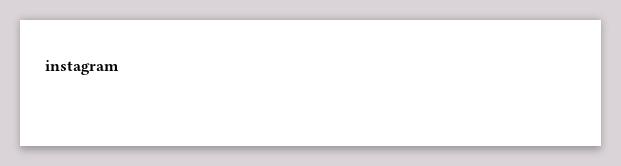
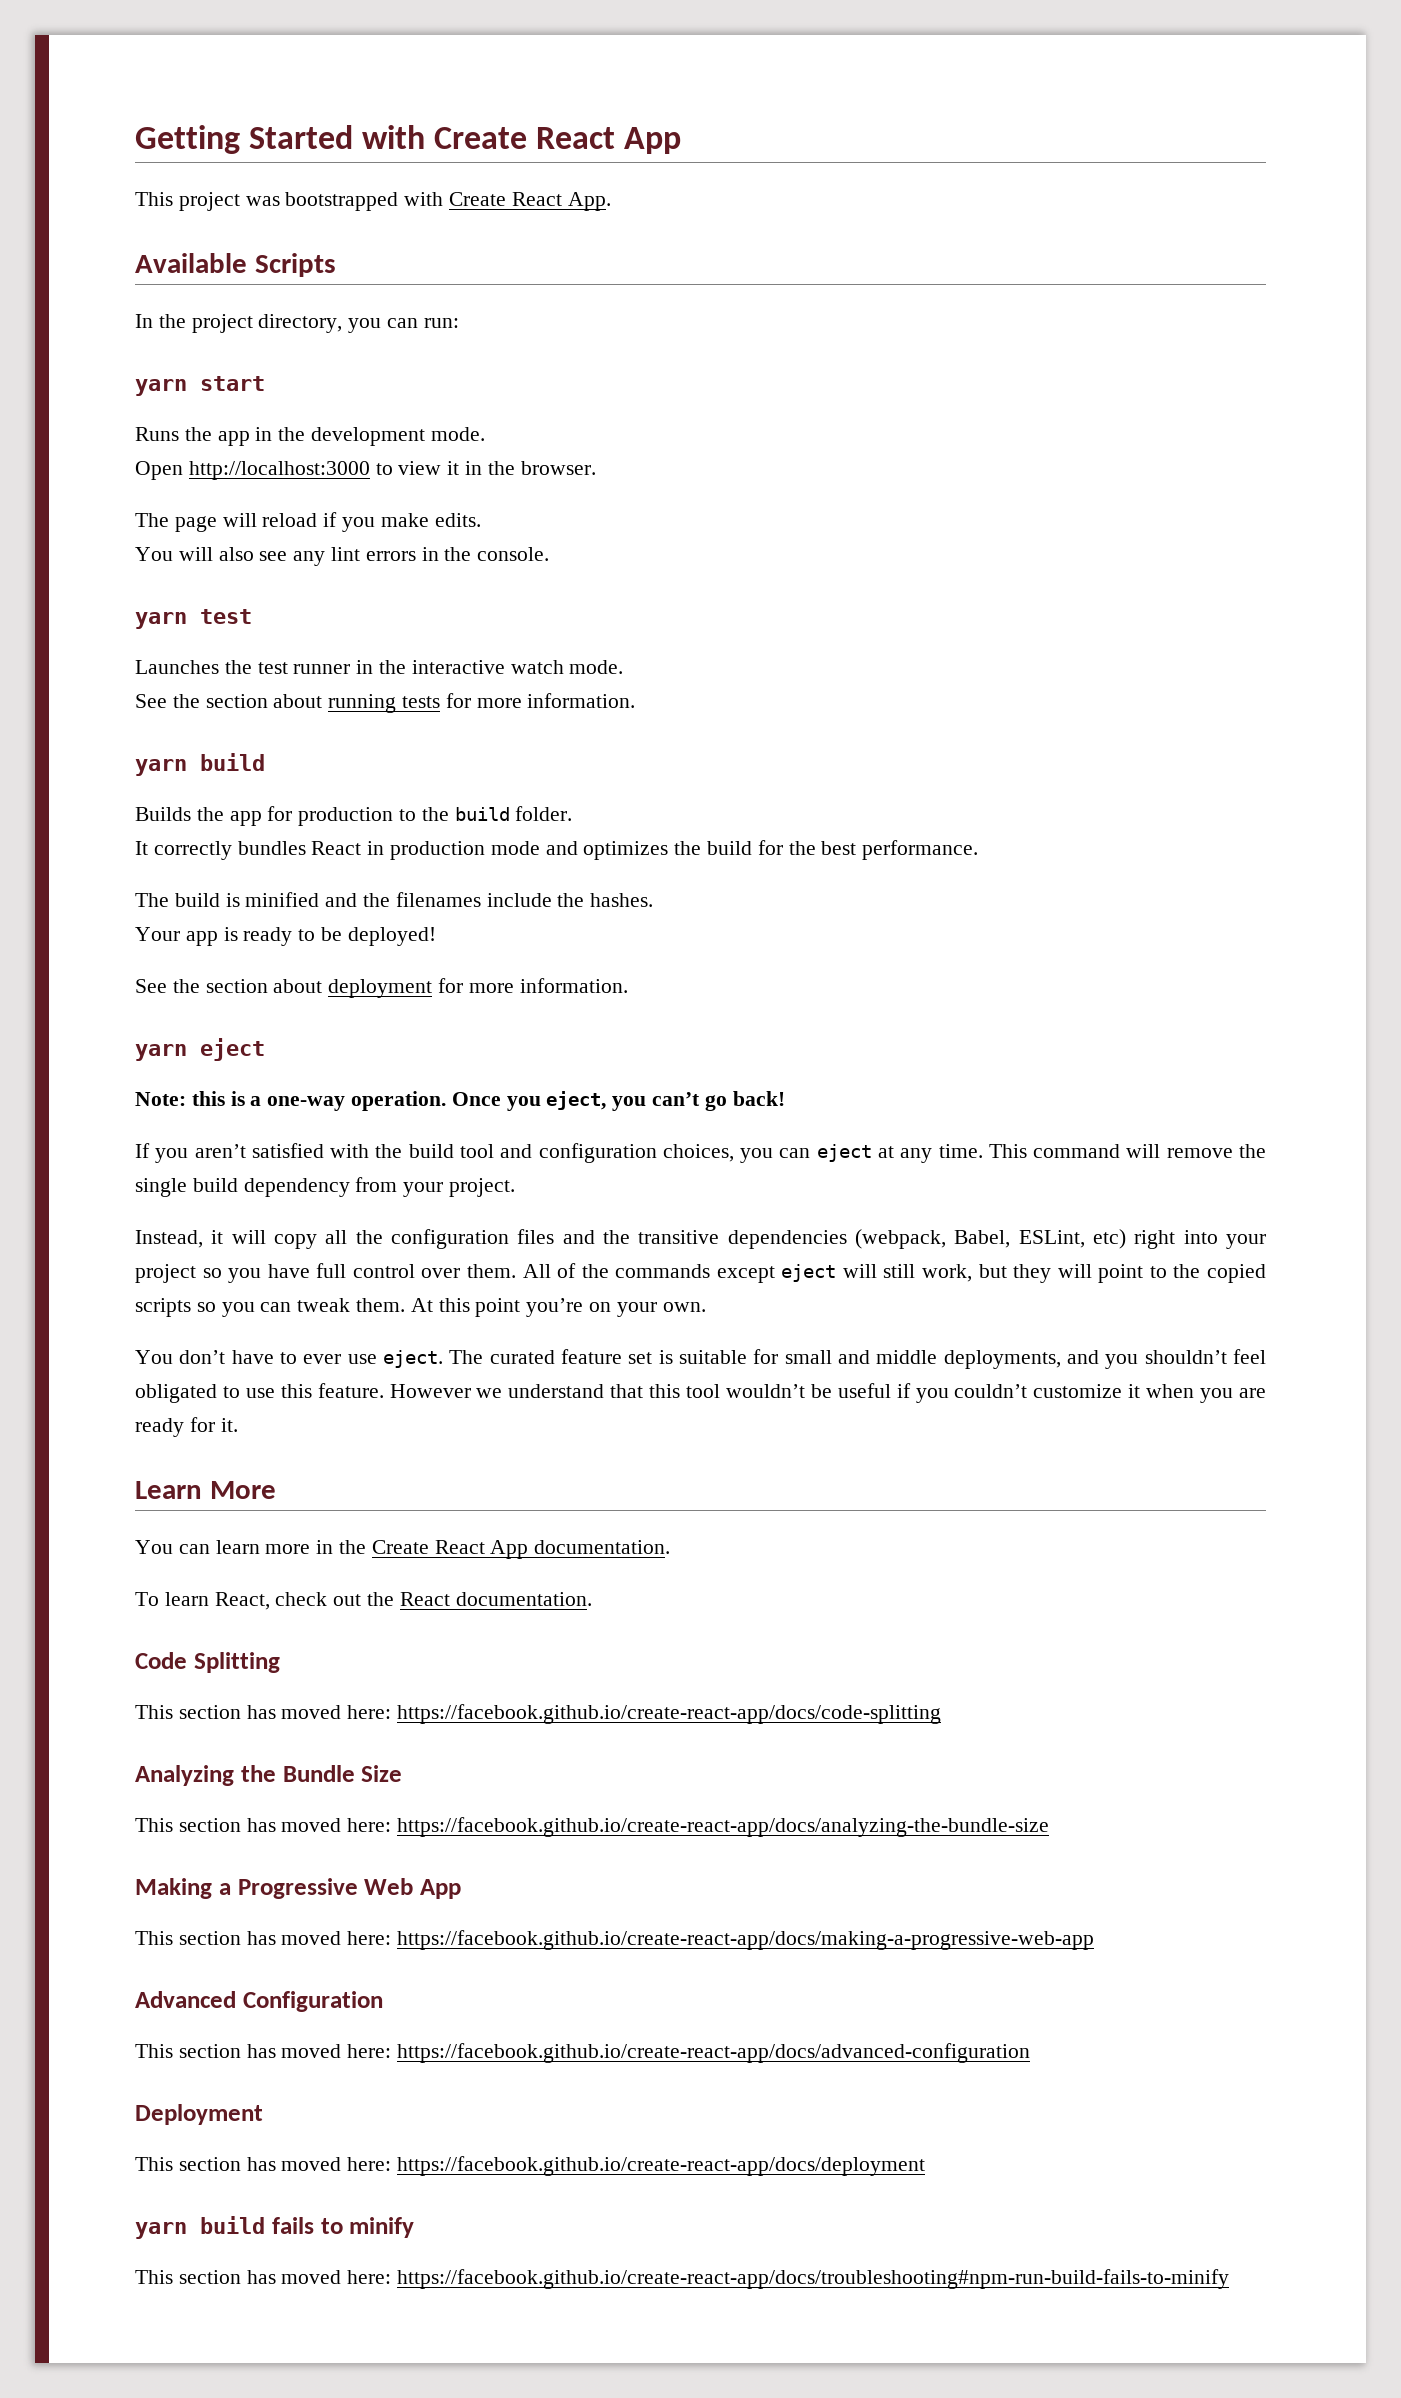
- instagram
+ Getting Started with Create React App
+ This project was bootstrapped with Create React App.
+ Available Scripts
+ In the project directory, you can run:
+ yarn start
+ Runs the app in the development mode.
+ Open http://localhost:3000 to view it in the browser.
+ The page will reload if you make edits.
+ You will also see any lint errors in the console.
+ yarn test
+ Launches the test runner in the interactive watch mode.
+ See the section about running tests for more information.
+ yarn build
+ Builds the app for production to the build folder.
+ It correctly bundles React in production mode and optimizes the build for the best performance.
+ The build is minified and the filenames include the hashes.
+ Your app is ready to be deployed!
+ See the section about deployment for more information.
+ yarn eject
+ Note: this is a one-way operation. Once you eject, you can’t go back!
+ If you aren’t satisfied with the build tool and configuration choices, you can eject at any time. This command will remove the single build dependency from your project.
+ Instead, it will copy all the configuration files and the transitive dependencies (webpack, Babel, ESLint, etc) right into your project so you have full control over them. All of the commands except eject will still work, but they will point to the copied scripts so you can tweak them. At this point you’re on your own.
+ You don’t have to ever use eject. The curated feature set is suitable for small and middle deployments, and you shouldn’t feel obligated to use this feature. However we understand that this tool wouldn’t be useful if you couldn’t customize it when you are ready for it.
+ Learn More
+ You can learn more in the Create React App documentation.
+ To learn React, check out the React documentation.
+ Code Splitting
+ This section has moved here: https://facebook.github.io/create-react-app/docs/code-splitting
+ Analyzing the Bundle Size
+ This section has moved here: https://facebook.github.io/create-react-app/docs/analyzing-the-bundle-size
+ Making a Progressive Web App
+ This section has moved here: https://facebook.github.io/create-react-app/docs/making-a-progressive-web-app
+ Advanced Configuration
+ This section has moved here: https://facebook.github.io/create-react-app/docs/advanced-configuration
+ Deployment
+ This section has moved here: https://facebook.github.io/create-react-app/docs/deployment
+ yarn build fails to minify
+ This section has moved here: https://facebook.github.io/create-react-app/docs/troubleshooting#npm-run-build-fails-to-minify

